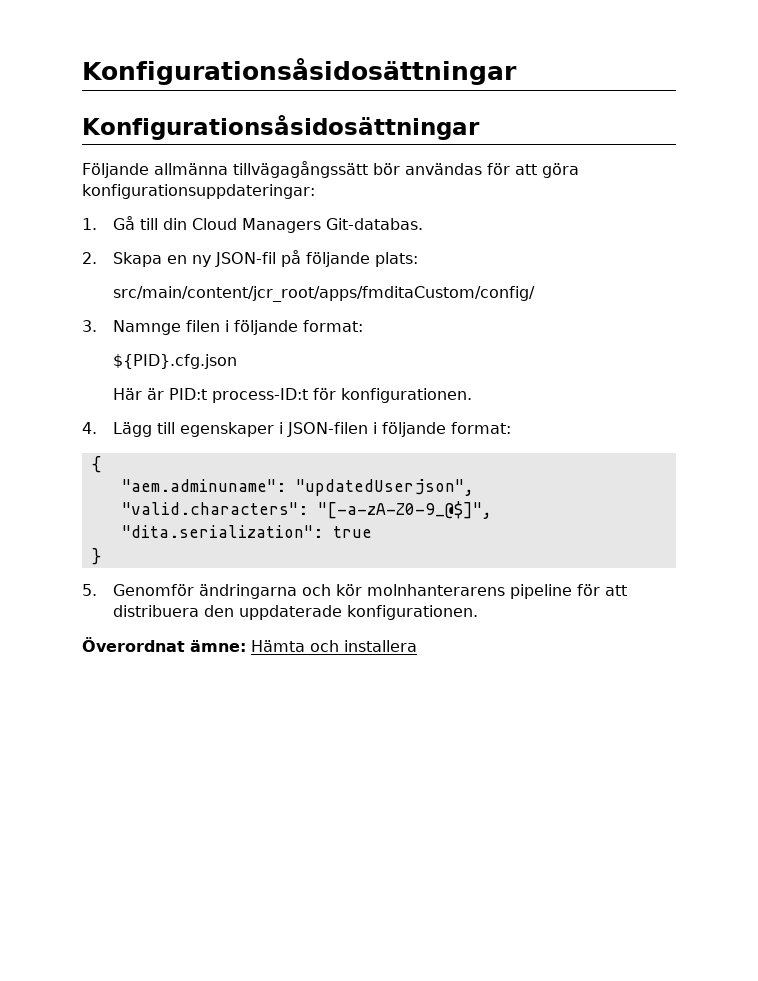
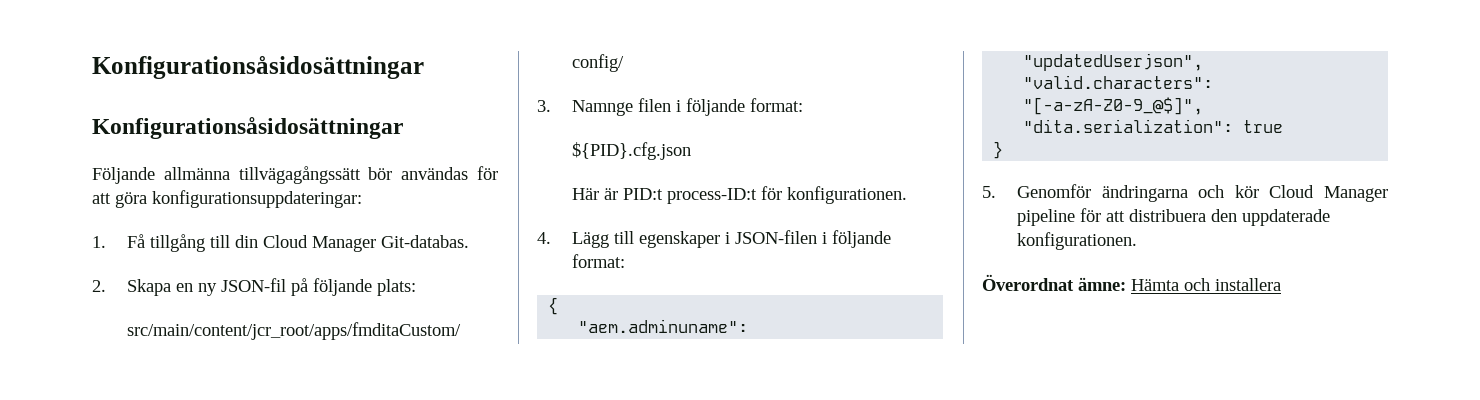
- 1. Gå till din Cloud Managers Git-databas.
+ 1. Få tillgång till din Cloud Manager Git-databas.
- 5. Genomför ändringarna och kör molnhanterarens pipeline för att distribuera den uppdaterade konfigurationen.
+ 5. Genomför ändringarna och kör Cloud Manager pipeline för att distribuera den uppdaterade konfigurationen.

